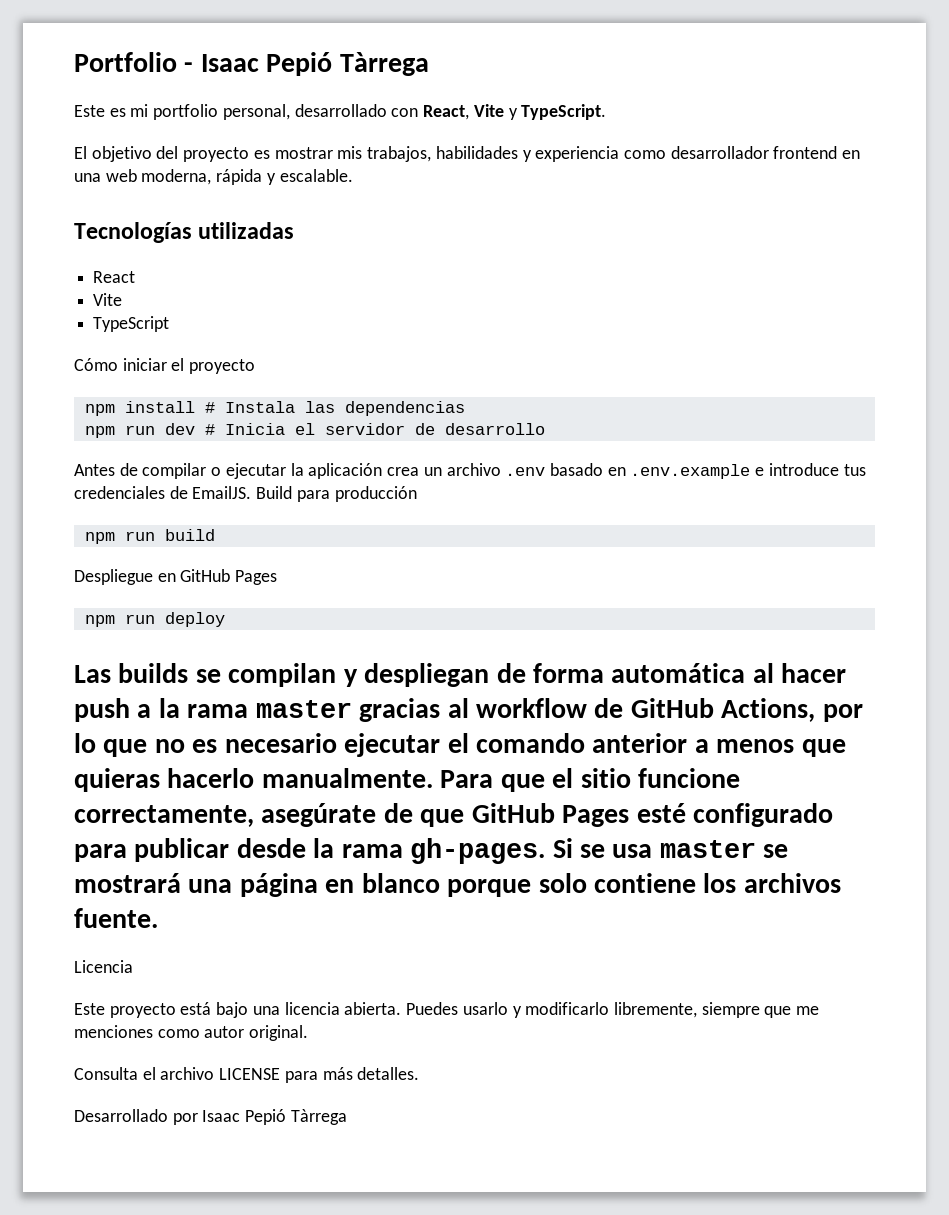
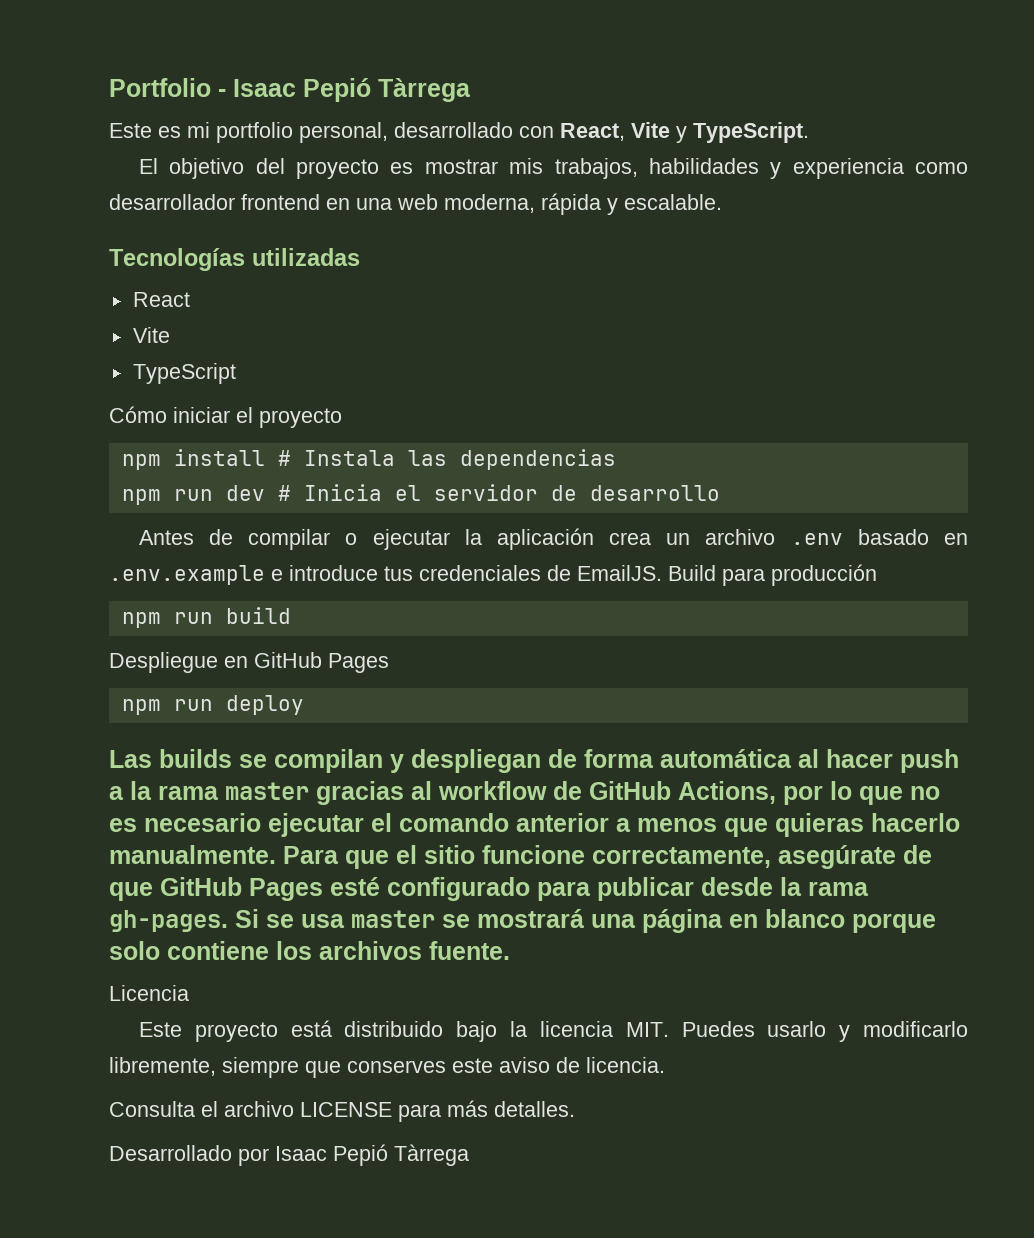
- Este proyecto está bajo una licencia abierta. Puedes usarlo y modificarlo libremente, siempre que me menciones como autor original.
+ Este proyecto está distribuido bajo la licencia MIT. Puedes usarlo y modificarlo libremente, siempre que conserves este aviso de licencia.

